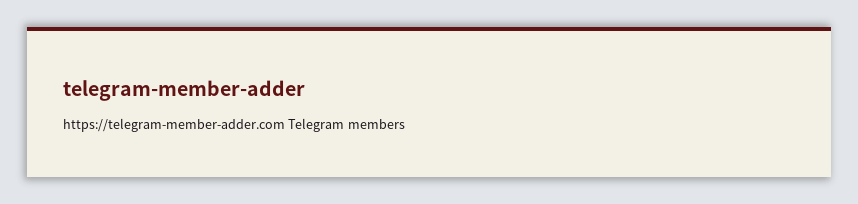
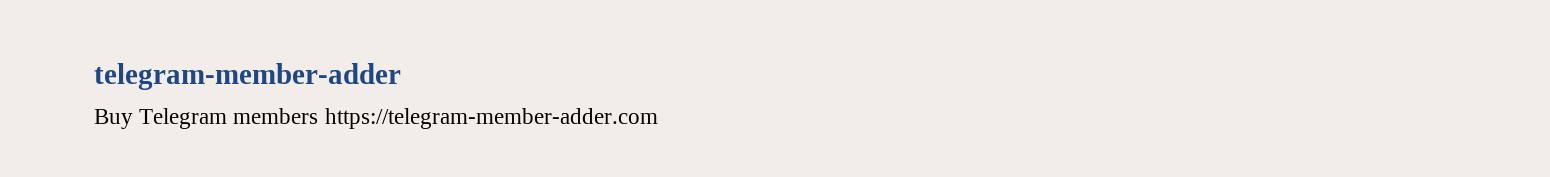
- https://telegram-member-adder.com Telegram members
+ Buy Telegram members https://telegram-member-adder.com

